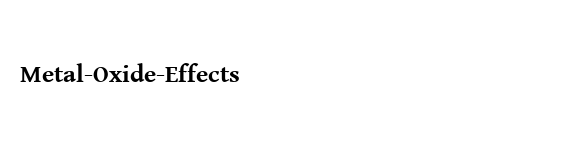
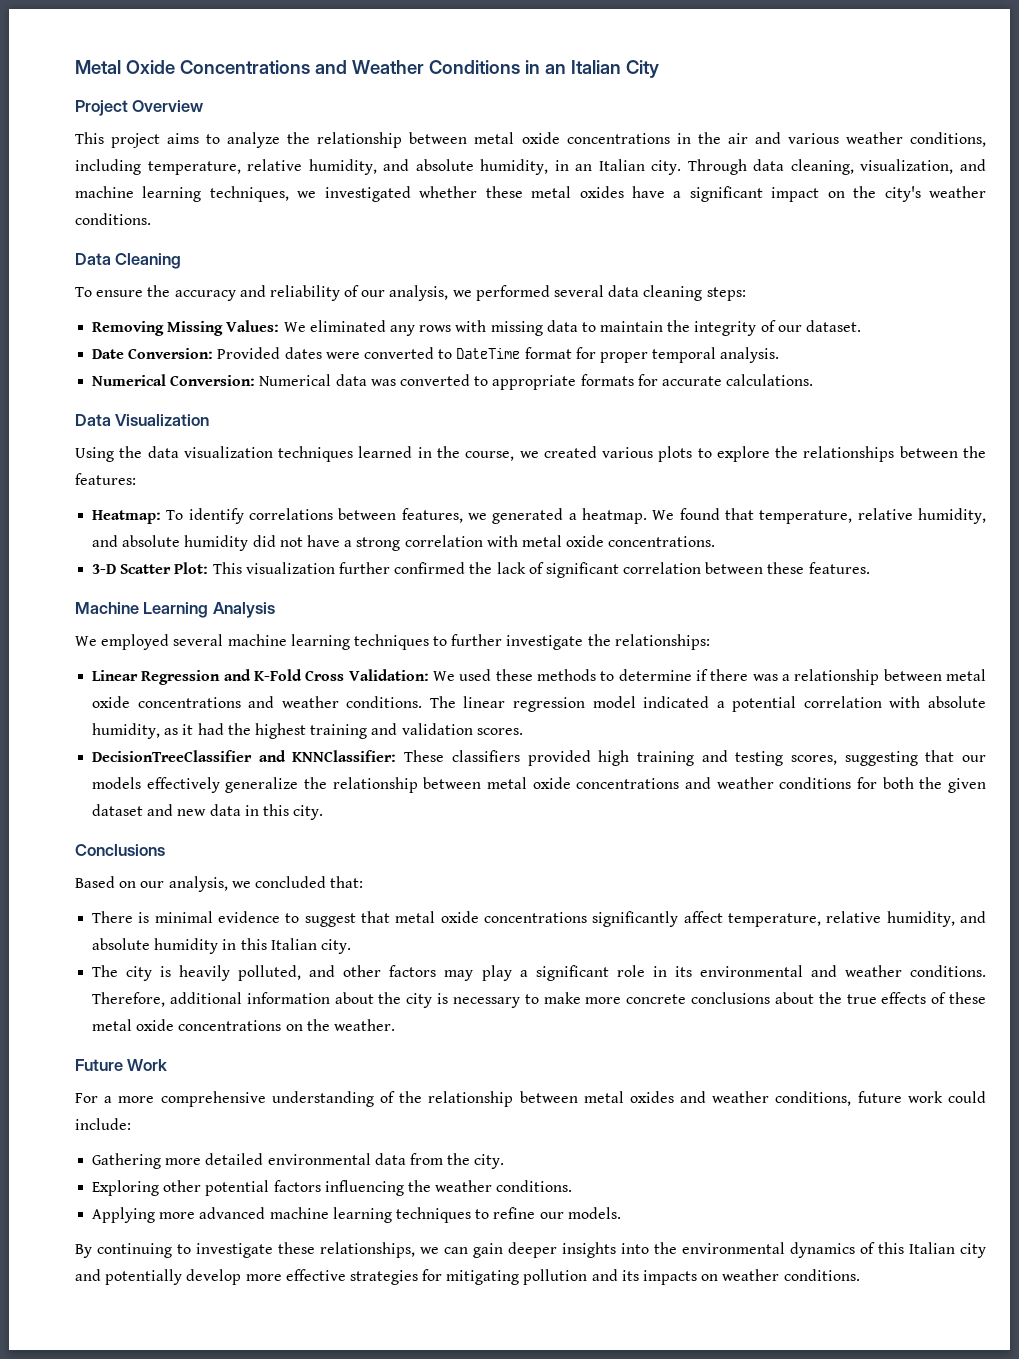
- Metal-Oxide-Effects
+ Metal Oxide Concentrations and Weather Conditions in an Italian City
+ Project Overview
+ This project aims to analyze the relationship between metal oxide concentrations in the air and various weather conditions, including temperature, relative humidity, and absolute humidity, in an Italian city. Through data cleaning, visualization, and machine learning techniques, we investigated whether these metal oxides have a significant impact on the city's weather conditions.
+ Data Cleaning
+ To ensure the accuracy and reliability of our analysis, we performed several data cleaning steps:
+ Removing Missing Values: We eliminated any rows with missing data to maintain the integrity of our dataset.
+ Date Conversion: Provided dates were converted to DateTime format for proper temporal analysis.
+ Numerical Conversion: Numerical data was converted to appropriate formats for accurate calculations.
+ Data Visualization
+ Using the data visualization techniques learned in the course, we created various plots to explore the relationships between the features:
+ Heatmap: To identify correlations between features, we generated a heatmap. We found that temperature, relative humidity, and absolute humidity did not have a strong correlation with metal oxide concentrations.
+ 3-D Scatter Plot: This visualization further confirmed the lack of significant correlation between these features.
+ Machine Learning Analysis
+ We employed several machine learning techniques to further investigate the relationships:
+ Linear Regression and K-Fold Cross Validation: We used these methods to determine if there was a relationship between metal oxide concentrations and weather conditions. The linear regression model indicated a potential correlation with absolute humidity, as it had the highest training and validation scores.
+ DecisionTreeClassifier and KNNClassifier: These classifiers provided high training and testing scores, suggesting that our models effectively generalize the relationship between metal oxide concentrations and weather conditions for both the given dataset and new data in this city.
+ Conclusions
+ Based on our analysis, we concluded that:
+ There is minimal evidence to suggest that metal oxide concentrations significantly affect temperature, relative humidity, and absolute humidity in this Italian city.
+ The city is heavily polluted, and other factors may play a significant role in its environmental and weather conditions. Therefore, additional information about the city is necessary to make more concrete conclusions about the true effects of these metal oxide concentrations on the weather.
+ Future Work
+ For a more comprehensive understanding of the relationship between metal oxides and weather conditions, future work could include:
+ Gathering more detailed environmental data from the city.
+ Exploring other potential factors influencing the weather conditions.
+ Applying more advanced machine learning techniques to refine our models.
+ By continuing to investigate these relationships, we can gain deeper insights into the environmental dynamics of this Italian city and potentially develop more effective strategies for mitigating pollution and its impacts on weather conditions.

